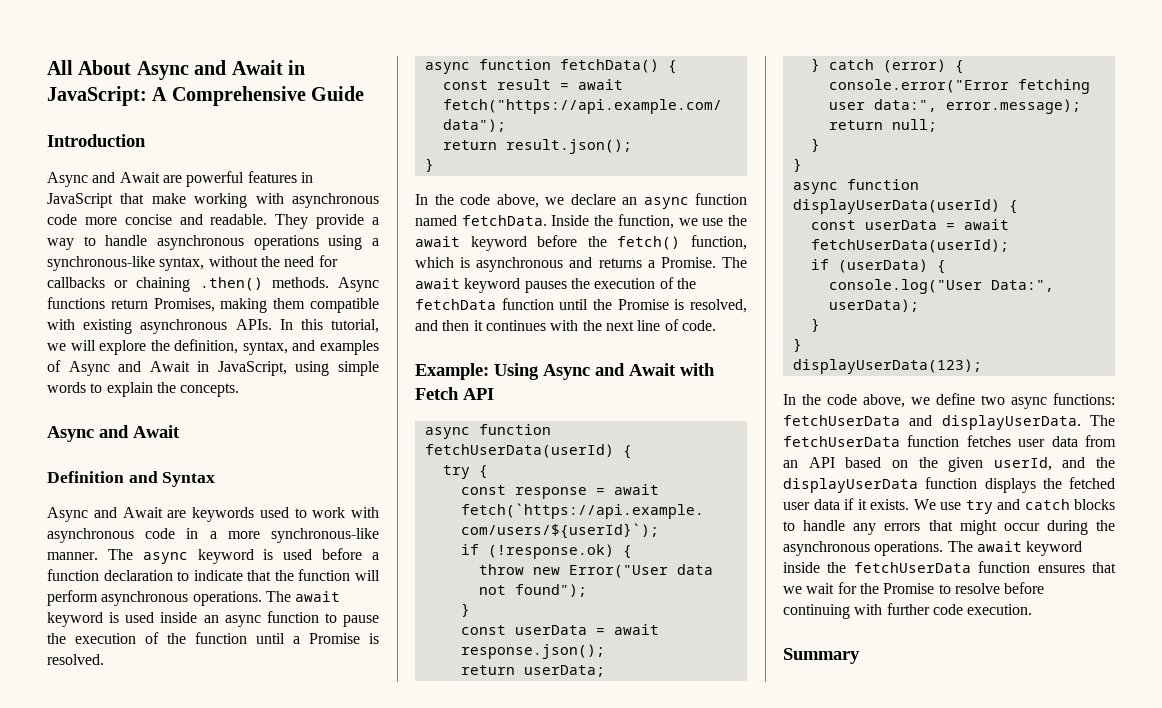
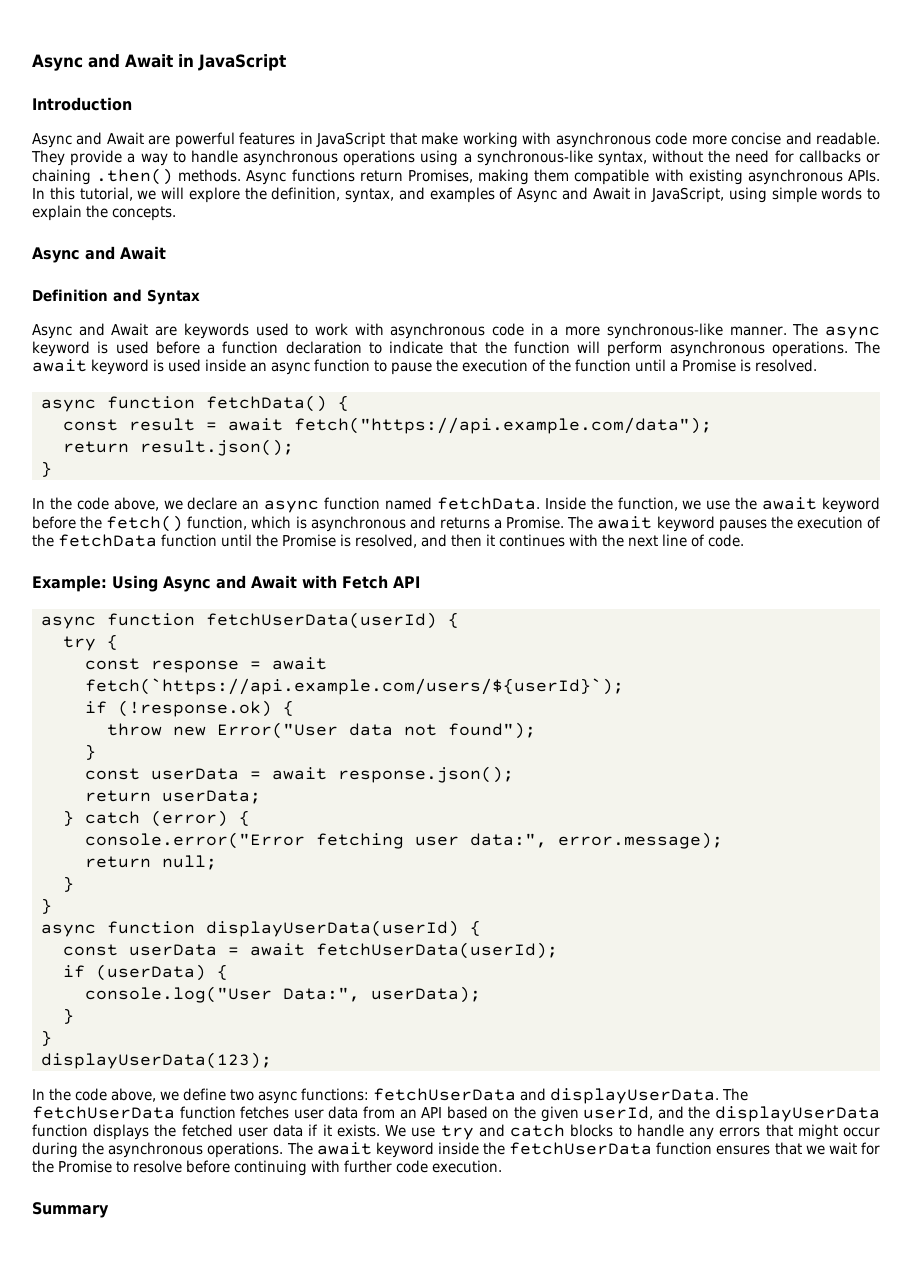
- All About Async and Await in JavaScript: A Comprehensive Guide
+ Async and Await in JavaScript

